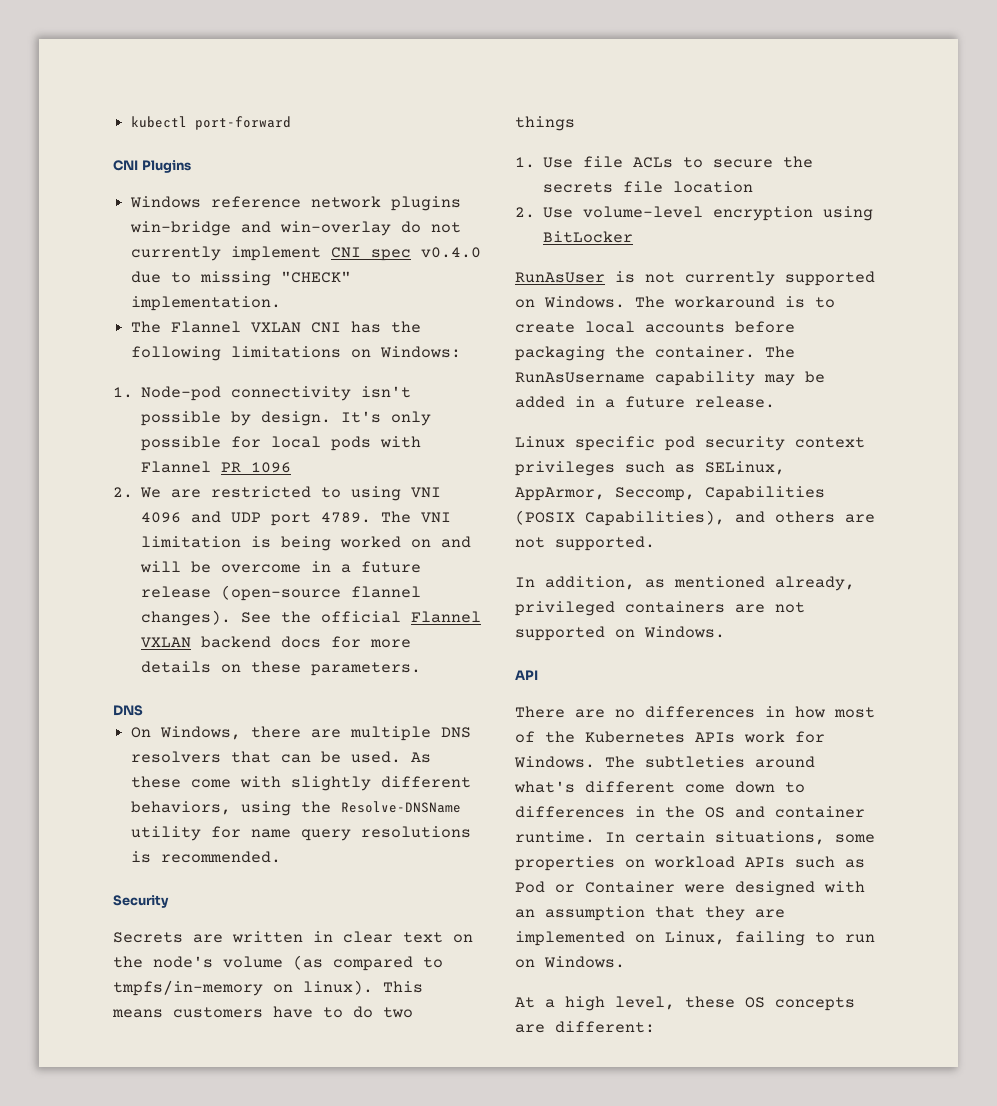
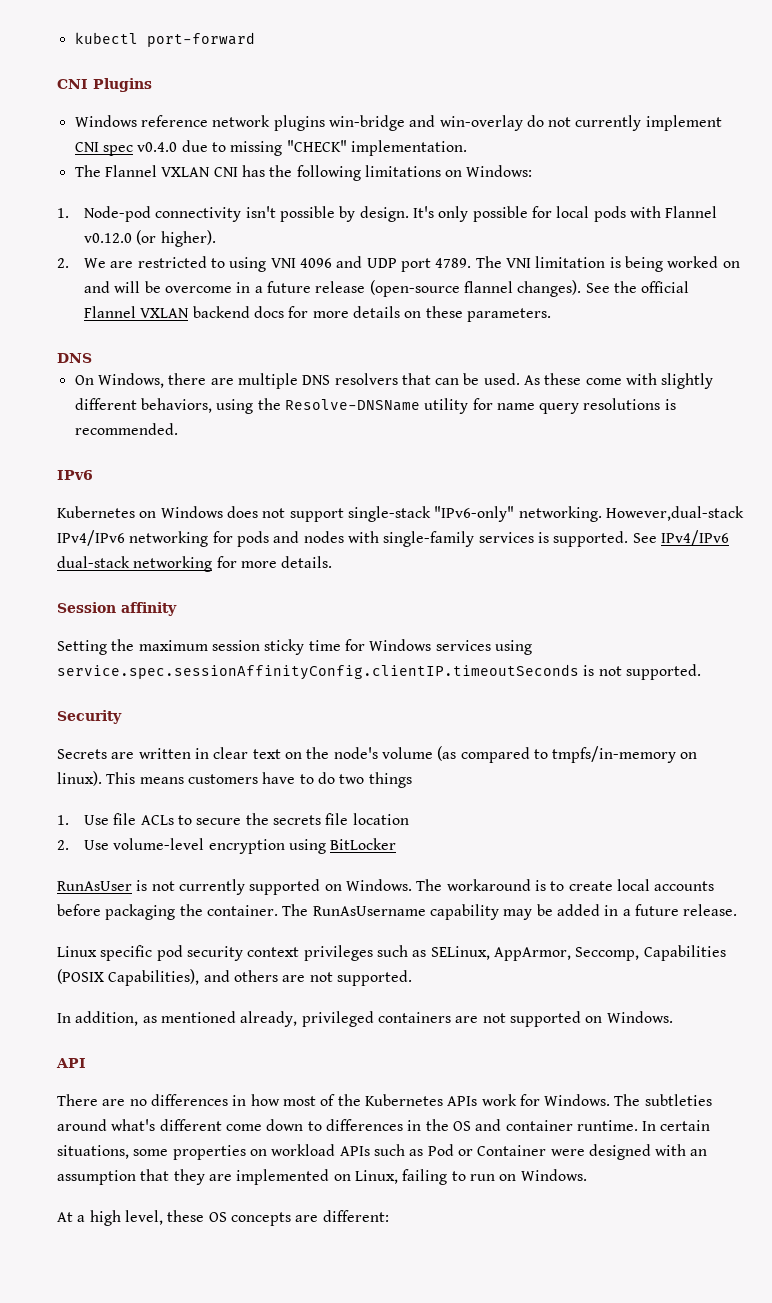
- It's only possible for local pods with Flannel PR 1096
+ It's only possible for local pods with Flannel v0.12.0 (or higher).
+ IPv6
+ Kubernetes on Windows does not support single-stack "IPv6-only" networking. However,dual-stack IPv4/IPv6 networking for pods and nodes with single-family services is supported. See IPv4/IPv6 dual-stack networking for more details.
+ Session affinity
+ Setting the maximum session sticky time for Windows services using service.spec.sessionAffinityConfig.clientIP.timeoutSeconds is not supported.

